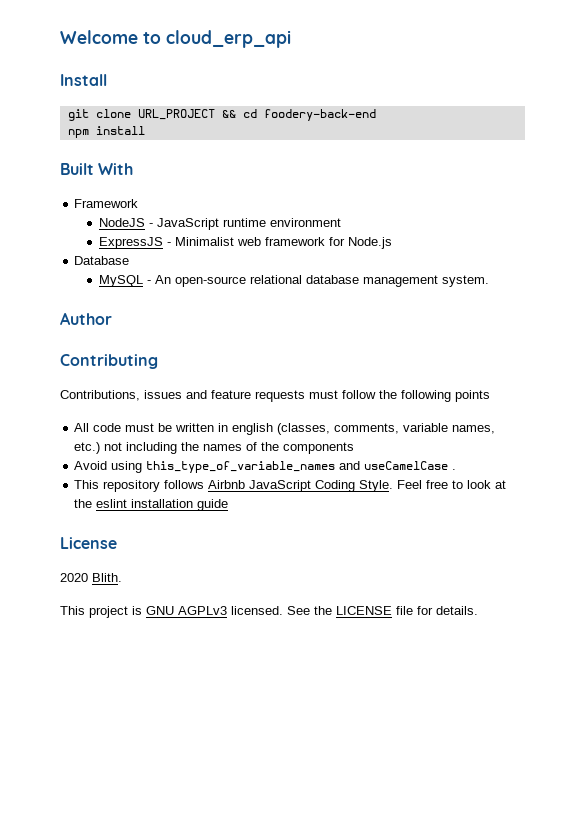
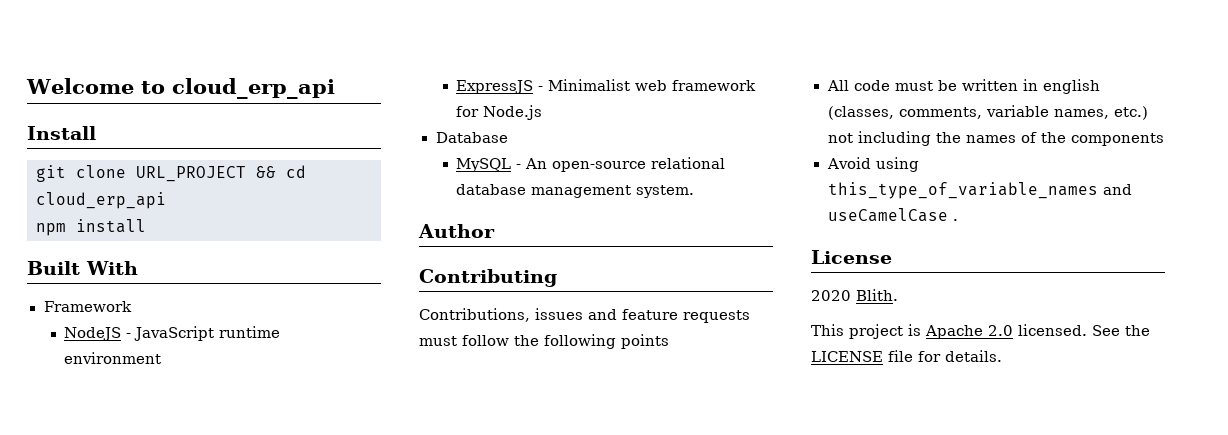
- git clone URL_PROJECT && cd foodery-back-end
+ git clone URL_PROJECT && cd cloud_erp_api
- This repository follows Airbnb JavaScript Coding Style. Feel free to look at the eslint installation guide
- This project is GNU AGPLv3 licensed.
+ This project is Apache 2.0 licensed.

